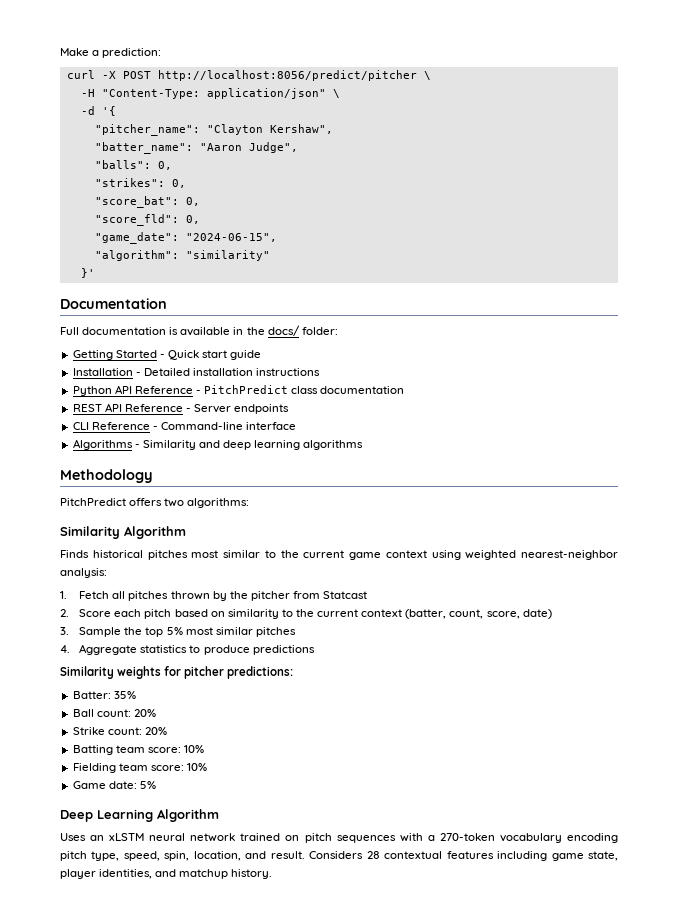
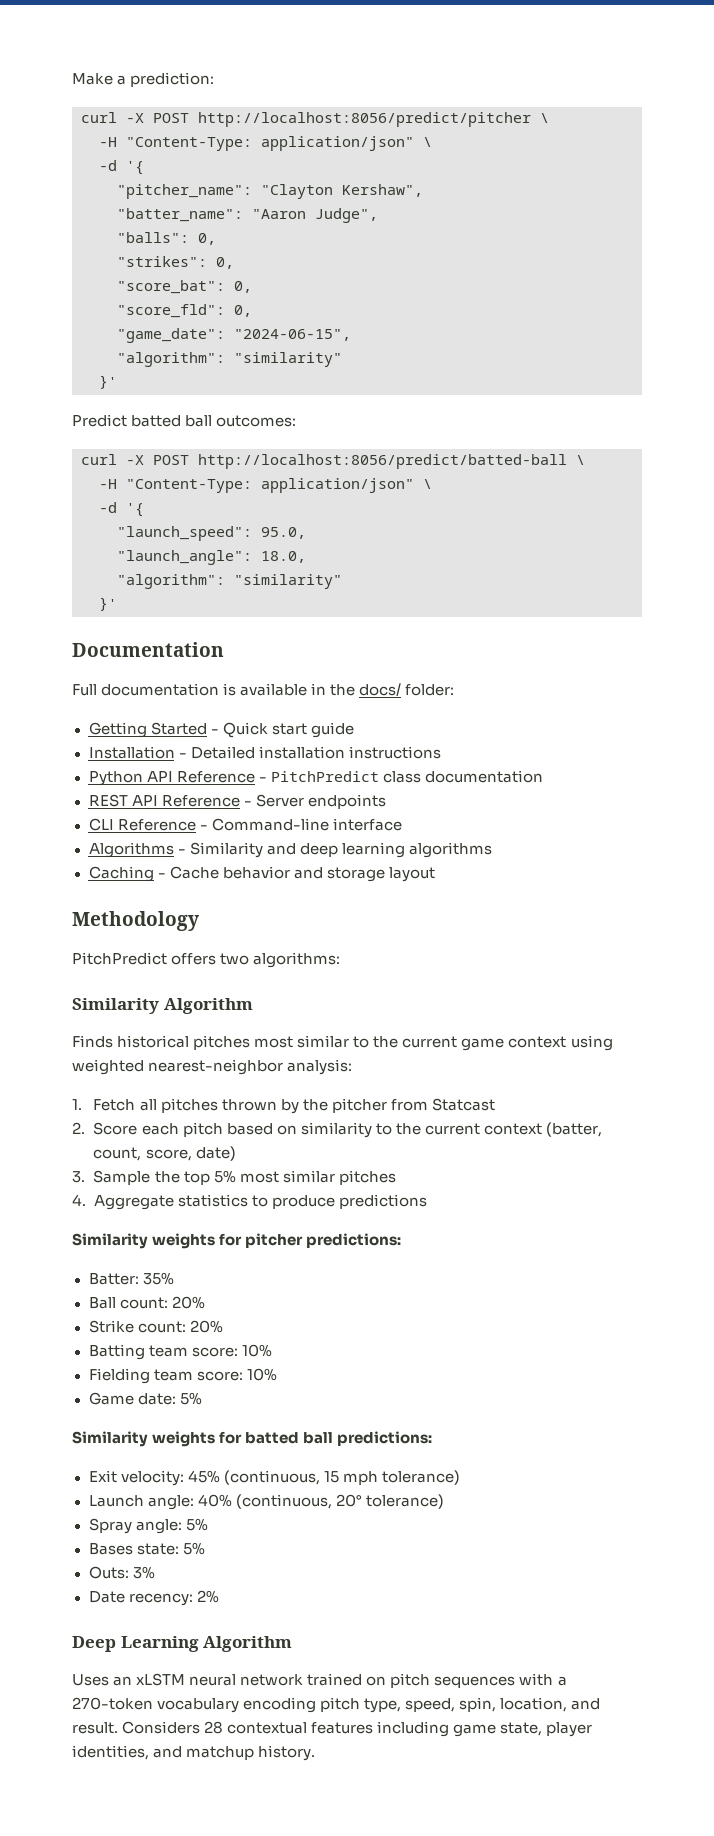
+ Predict batted ball outcomes:
+ curl -X POST http://localhost:8056/predict/batted-ball \
+ -H "Content-Type: application/json" \
+ -d '{
+ "launch_speed": 95.0,
+ "launch_angle": 18.0,
+ "algorithm": "similarity"
+ }'
+ Caching - Cache behavior and storage layout
+ Similarity weights for batted ball predictions:
+ Exit velocity: 45% (continuous, 15 mph tolerance)
+ Launch angle: 40% (continuous, 20° tolerance)
+ Spray angle: 5%
+ Bases state: 5%
+ Outs: 3%
+ Date recency: 2%

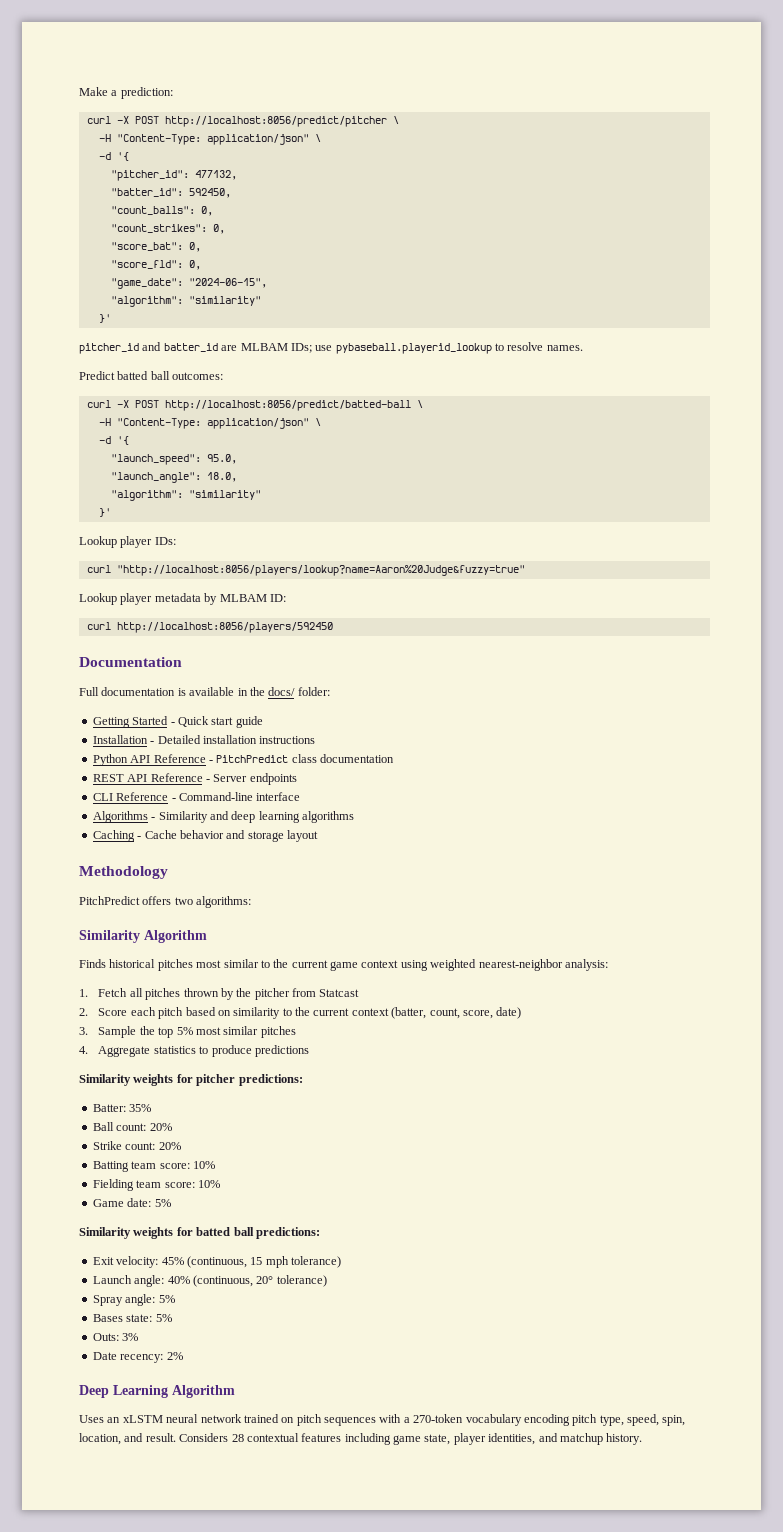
- "pitcher_name": "Clayton Kershaw",
- "batter_name": "Aaron Judge",
- "balls": 0,
- "strikes": 0,
+ "pitcher_id": 477132,
+ "batter_id": 592450,
+ "count_balls": 0,
+ "count_strikes": 0,
+ pitcher_id and batter_id are MLBAM IDs; use pybaseball.playerid_lookup to resolve names.
+ Lookup player IDs:
+ curl "http://localhost:8056/players/lookup?name=Aaron%20Judge&fuzzy=true"
+ Lookup player metadata by MLBAM ID:
+ curl http://localhost:8056/players/592450

